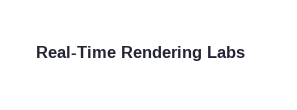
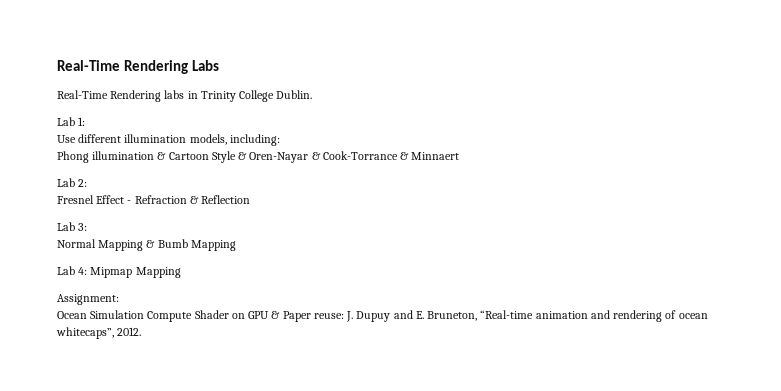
+ Real-Time Rendering labs in Trinity College Dublin.
+ Lab 1:
+ Use different illumination models, including:
+ Phong illumination & Cartoon Style & Oren-Nayar & Cook-Torrance & Minnaert
+ Lab 2:
+ Fresnel Effect - Refraction & Reflection
+ Lab 3:
+ Normal Mapping & Bumb Mapping
+ Lab 4: Mipmap Mapping
+ Assignment:
+ Ocean Simulation Compute Shader on GPU & Paper reuse: J. Dupuy and E. Bruneton, “Real-time animation and rendering of ocean whitecaps”, 2012.

